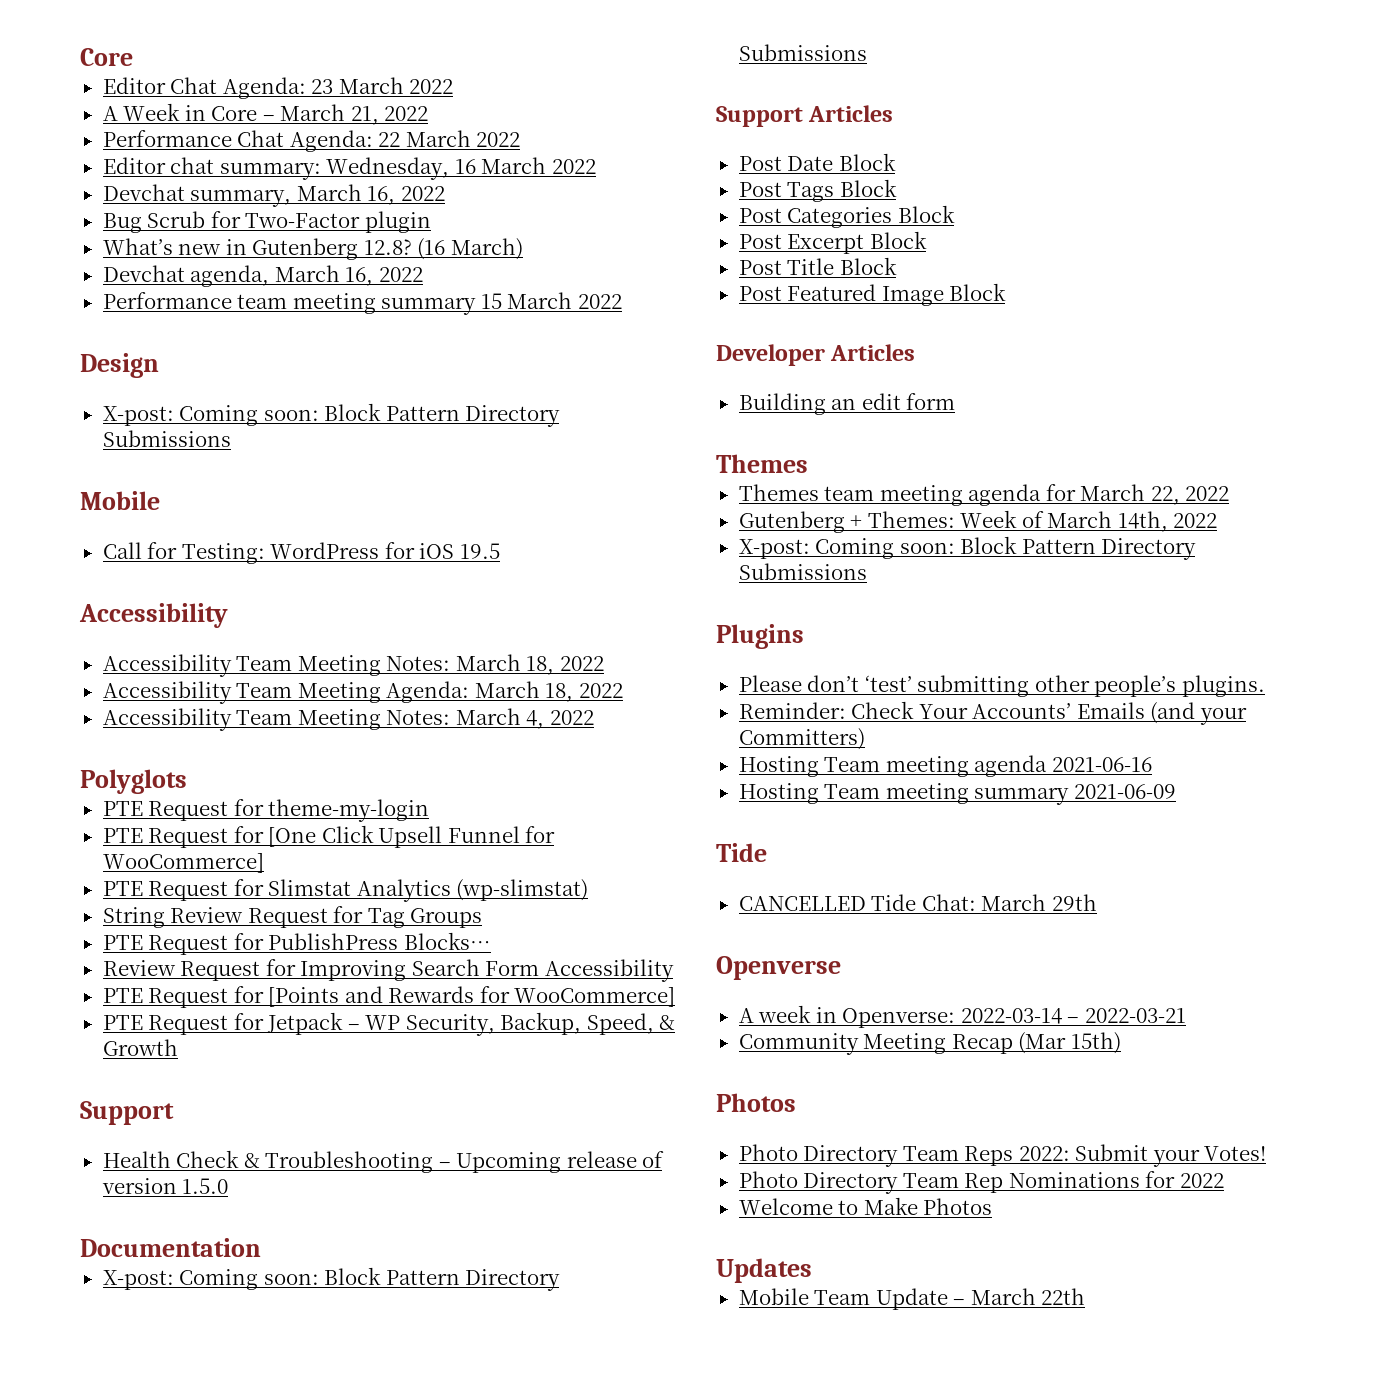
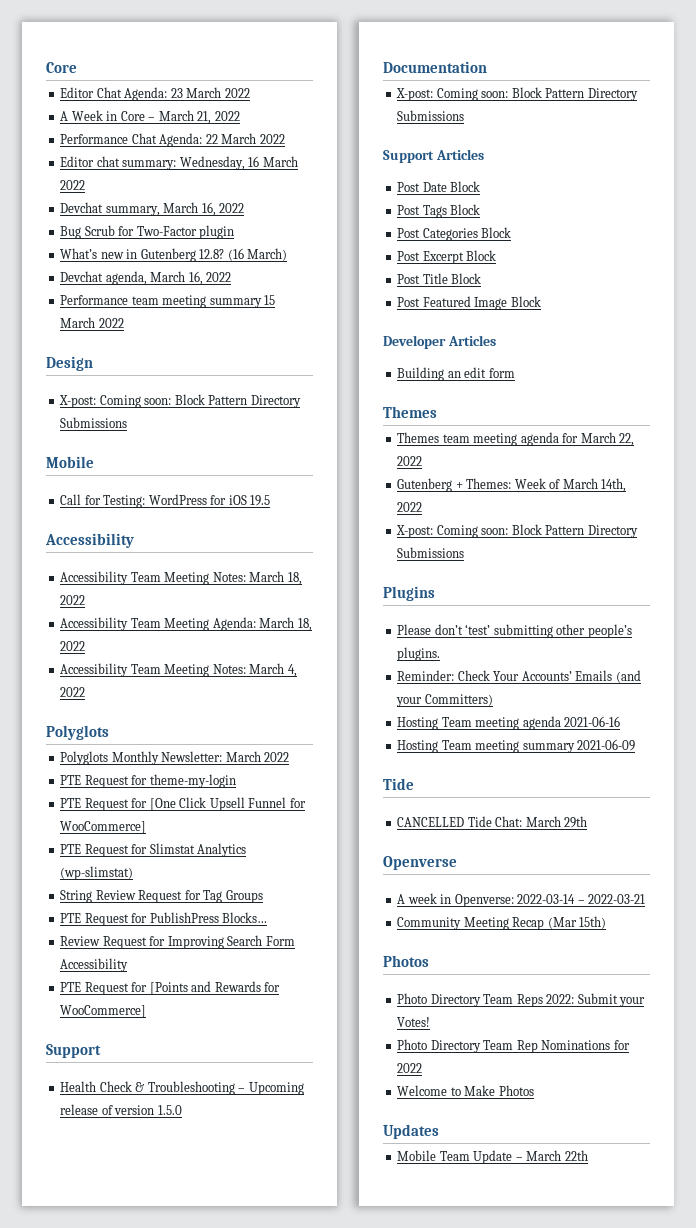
+ Polyglots Monthly Newsletter: March 2022
- PTE Request for Jetpack – WP Security, Backup, Speed, & Growth

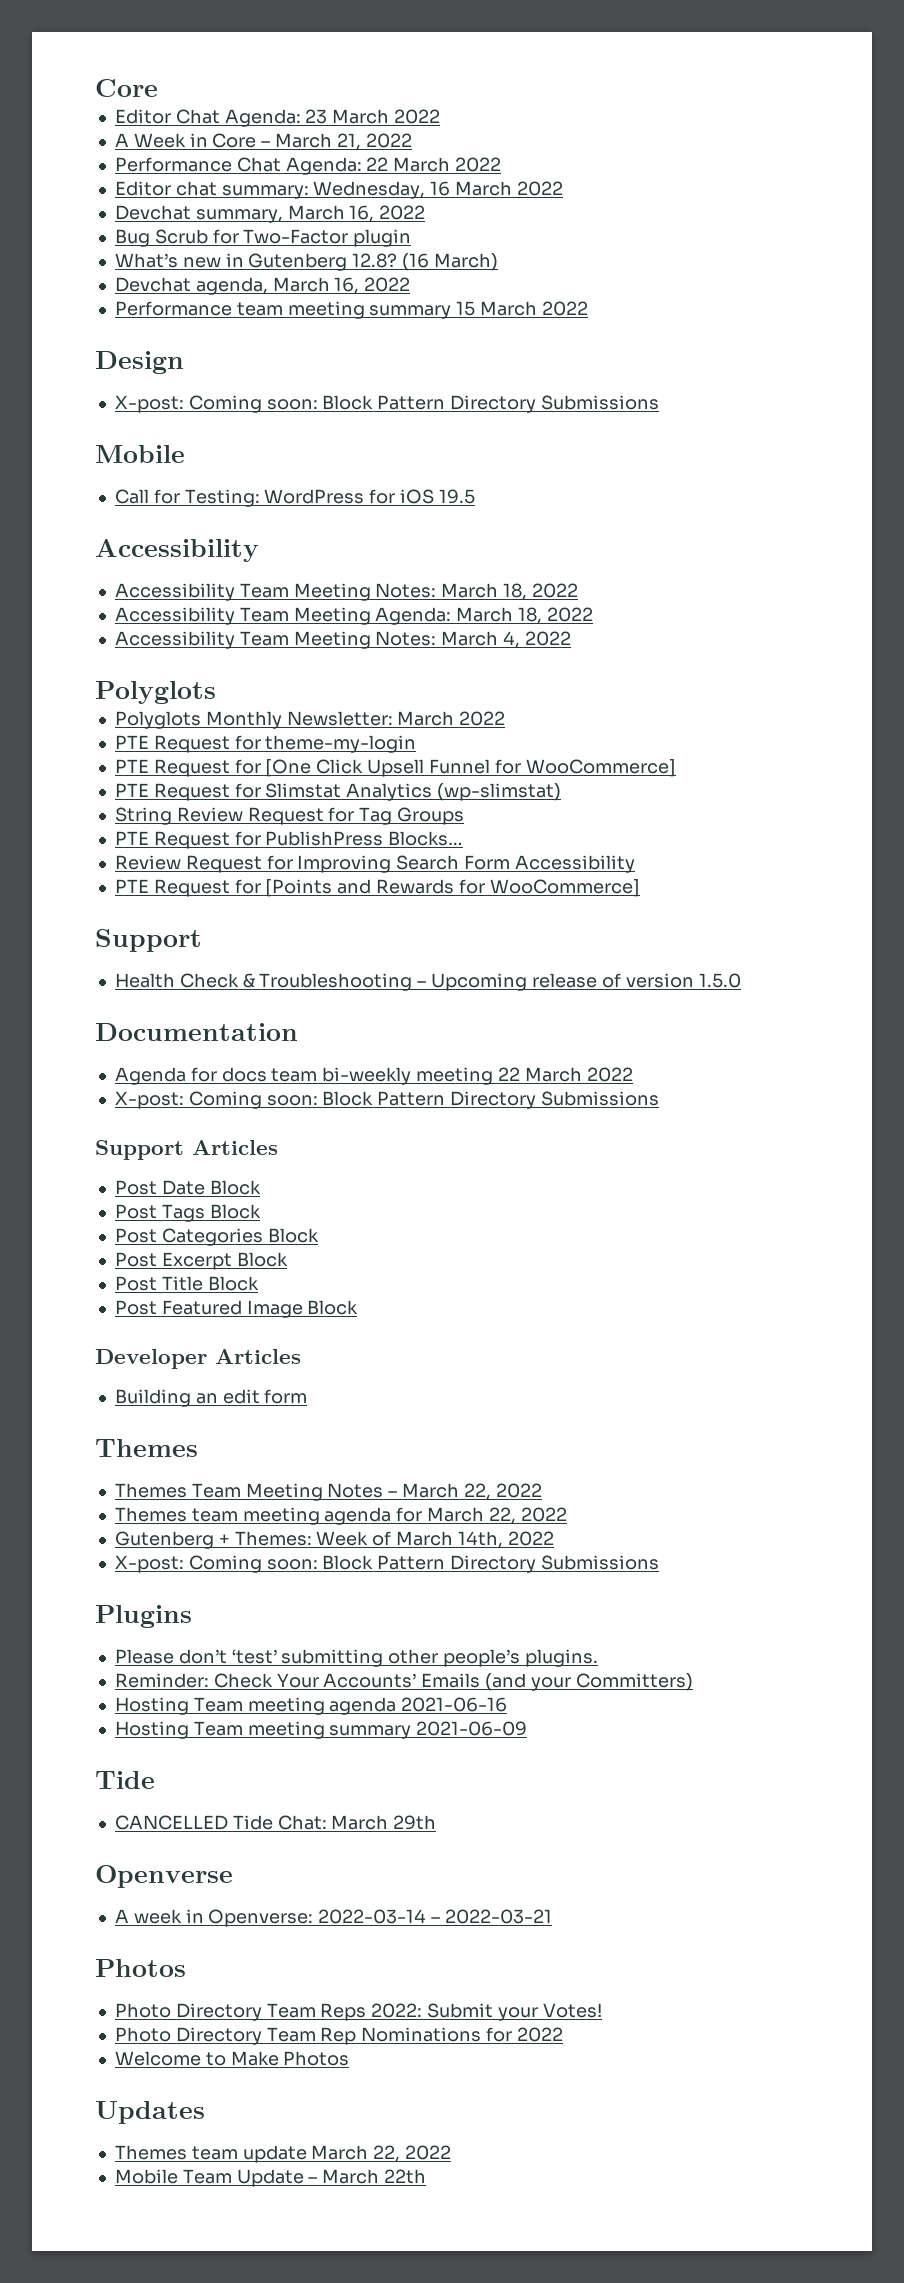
+ Agenda for docs team bi-weekly meeting 22 March 2022
+ Themes Team Meeting Notes – March 22, 2022
- Community Meeting Recap (Mar 15th)
+ Themes team update March 22, 2022

